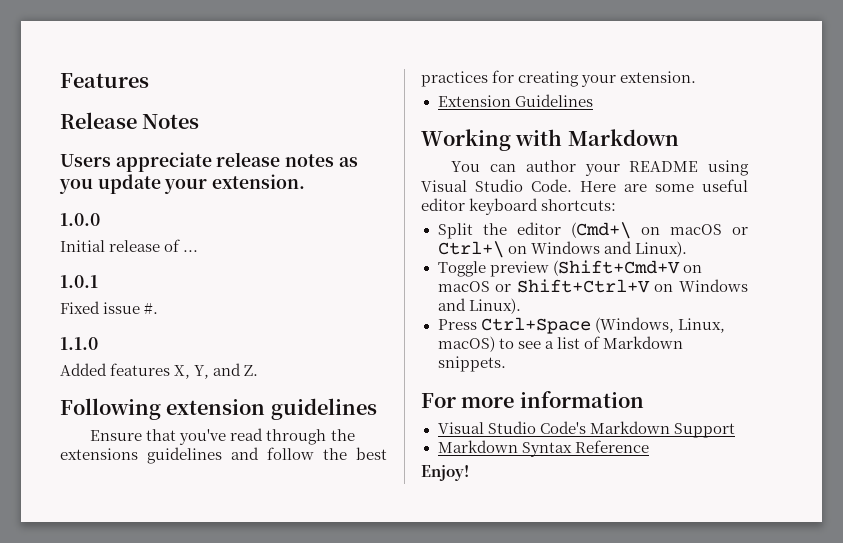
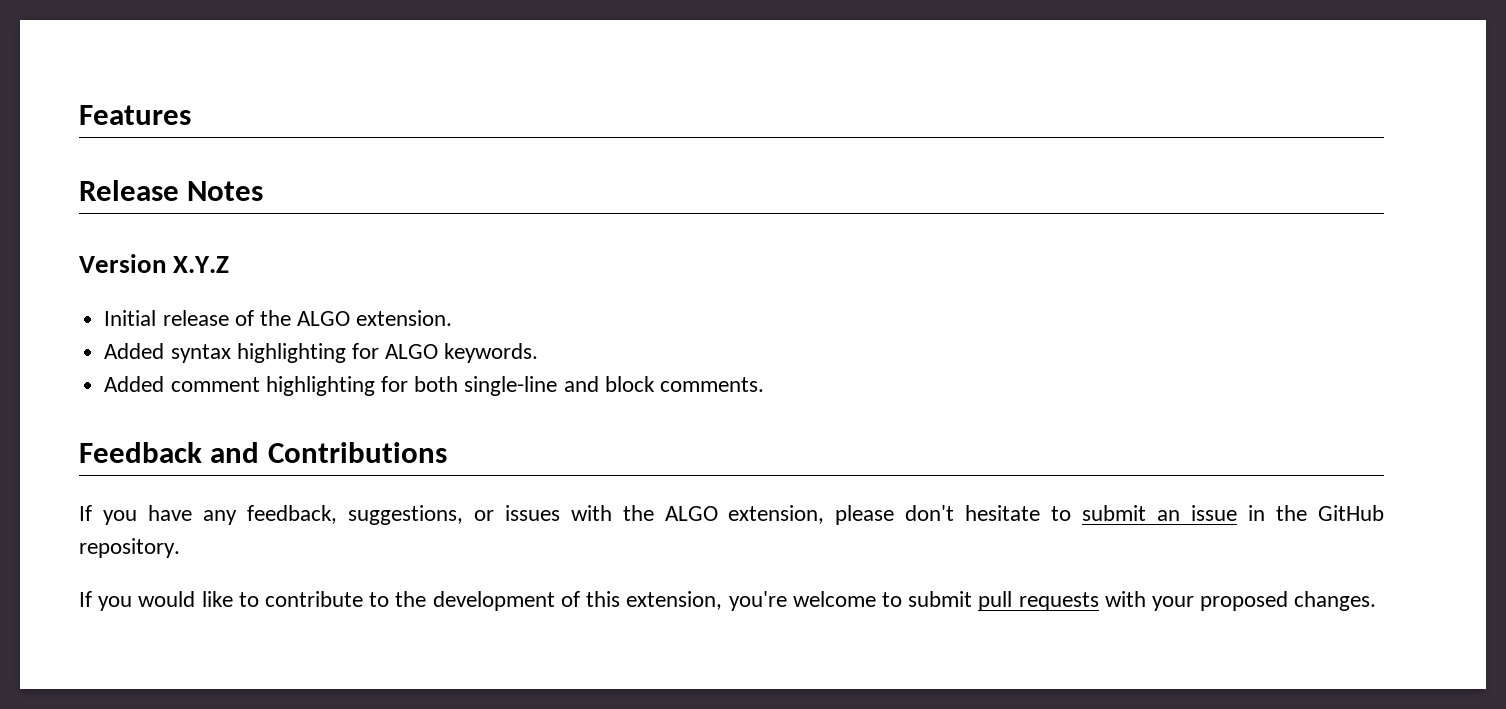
- Users appreciate release notes as you update your extension.
- 1.0.0
- Initial release of ...
- 1.0.1
- Fixed issue #.
- 1.1.0
- Added features X, Y, and Z.
- Following extension guidelines
- Ensure that you've read through the extensions guidelines and follow the best practices for creating your extension.
- Extension Guidelines
- Working with Markdown
- You can author your README using Visual Studio Code. Here are some useful editor keyboard shortcuts:
- Split the editor (Cmd+\ on macOS or Ctrl+\ on Windows and Linux).
- Toggle preview (Shift+Cmd+V on macOS or Shift+Ctrl+V on Windows and Linux).
- Press Ctrl+Space (Windows, Linux, macOS) to see a list of Markdown snippets.
- For more information
- Visual Studio Code's Markdown Support
- Markdown Syntax Reference
- Enjoy!
+ Version X.Y.Z
+ Initial release of the ALGO extension.
+ Added syntax highlighting for ALGO keywords.
+ Added comment highlighting for both single-line and block comments.
+ Feedback and Contributions
+ If you have any feedback, suggestions, or issues with the ALGO extension, please don't hesitate to submit an issue in the GitHub repository.
+ If you would like to contribute to the development of this extension, you're welcome to submit pull requests with your proposed changes.

